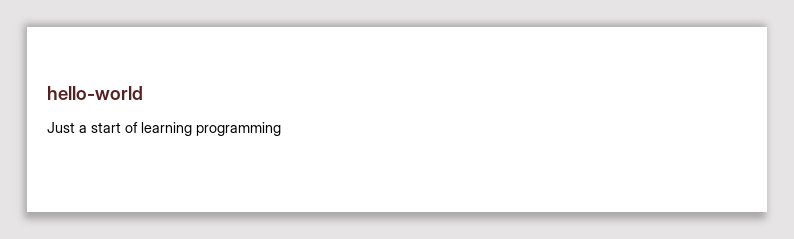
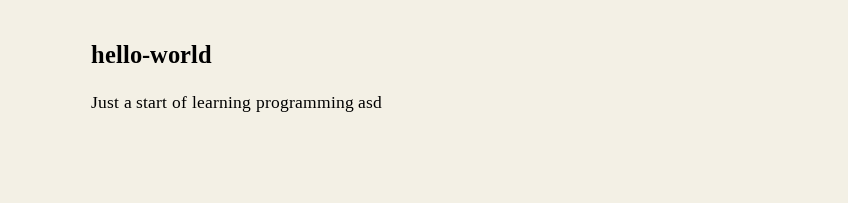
- Just a start of learning programming
+ Just a start of learning programming asd

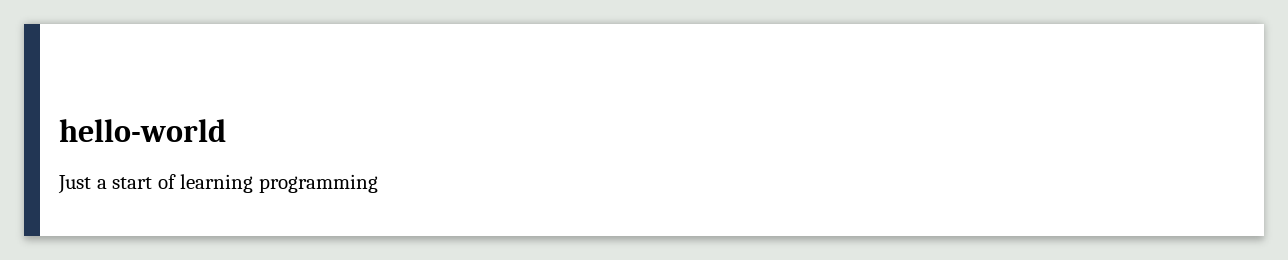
- Just a start of learning programming asd
+ Just a start of learning programming

